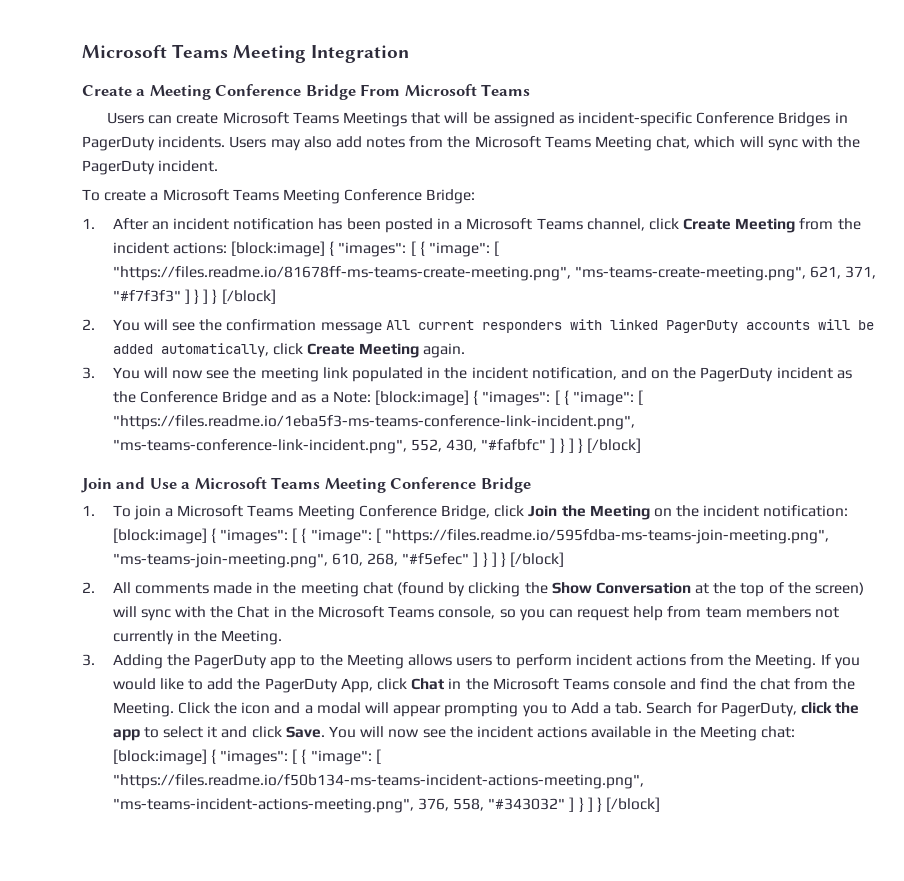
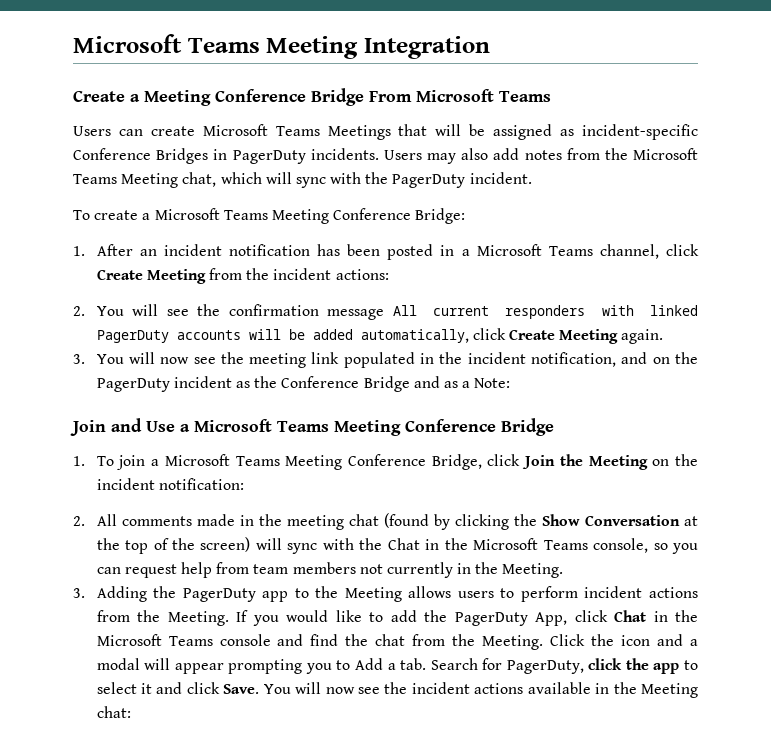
- 1. After an incident notification has been posted in a Microsoft Teams channel, click Create Meeting from the incident actions: [block:image] { "images": [ { "image": [ "https://files.readme.io/81678ff-ms-teams-create-meeting.png", "ms-teams-create-meeting.png", 621, 371, "#f7f3f3" ] } ] } [/block]
+ 1. After an incident notification has been posted in a Microsoft Teams channel, click Create Meeting from the incident actions:
- 3. You will now see the meeting link populated in the incident notification, and on the PagerDuty incident as the Conference Bridge and as a Note: [block:image] { "images": [ { "image": [ "https://files.readme.io/1eba5f3-ms-teams-conference-link-incident.png", "ms-teams-conference-link-incident.png", 552, 430, "#fafbfc" ] } ] } [/block]
+ 3. You will now see the meeting link populated in the incident notification, and on the PagerDuty incident as the Conference Bridge and as a Note:
- 1. To join a Microsoft Teams Meeting Conference Bridge, click Join the Meeting on the incident notification: [block:image] { "images": [ { "image": [ "https://files.readme.io/595fdba-ms-teams-join-meeting.png", "ms-teams-join-meeting.png", 610, 268, "#f5efec" ] } ] } [/block]
+ 1. To join a Microsoft Teams Meeting Conference Bridge, click Join the Meeting on the incident notification:
- You will now see the incident actions available in the Meeting chat: [block:image] { "images": [ { "image": [ "https://files.readme.io/f50b134-ms-teams-incident-actions-meeting.png", "ms-teams-incident-actions-meeting.png", 376, 558, "#343032" ] } ] } [/block]
+ You will now see the incident actions available in the Meeting chat:

